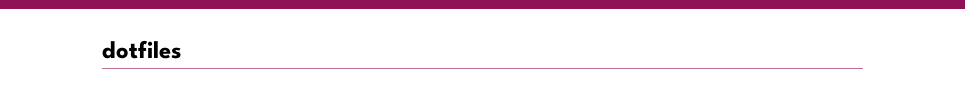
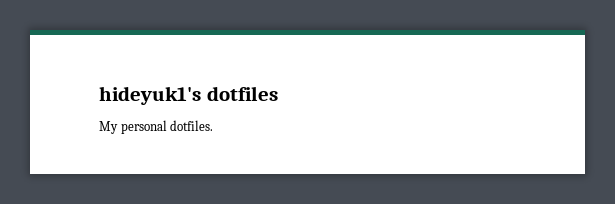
- dotfiles
+ hideyuk1's dotfiles
+ My personal dotfiles.

